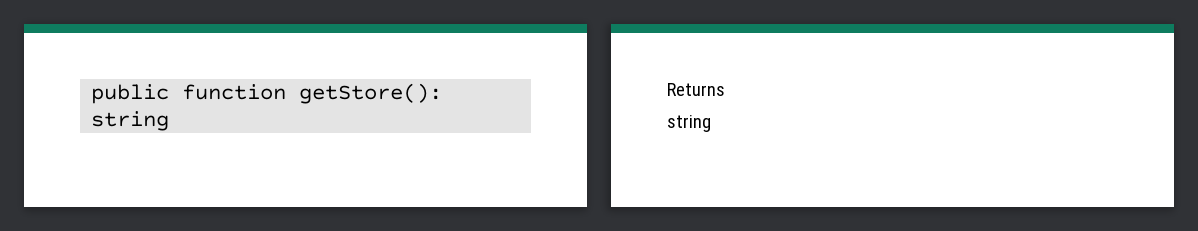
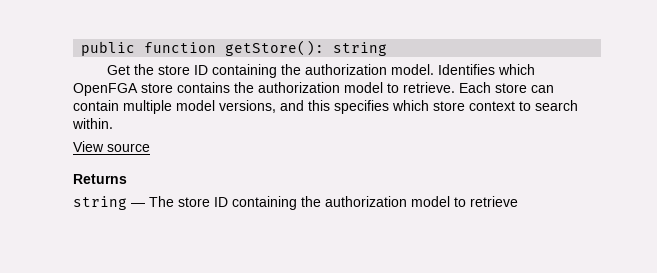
+ Get the store ID containing the authorization model. Identifies which OpenFGA store contains the authorization model to retrieve. Each store can contain multiple model versions, and this specifies which store context to search within.
+ View source
  Returns
- string
+ string — The store ID containing the authorization model to retrieve

